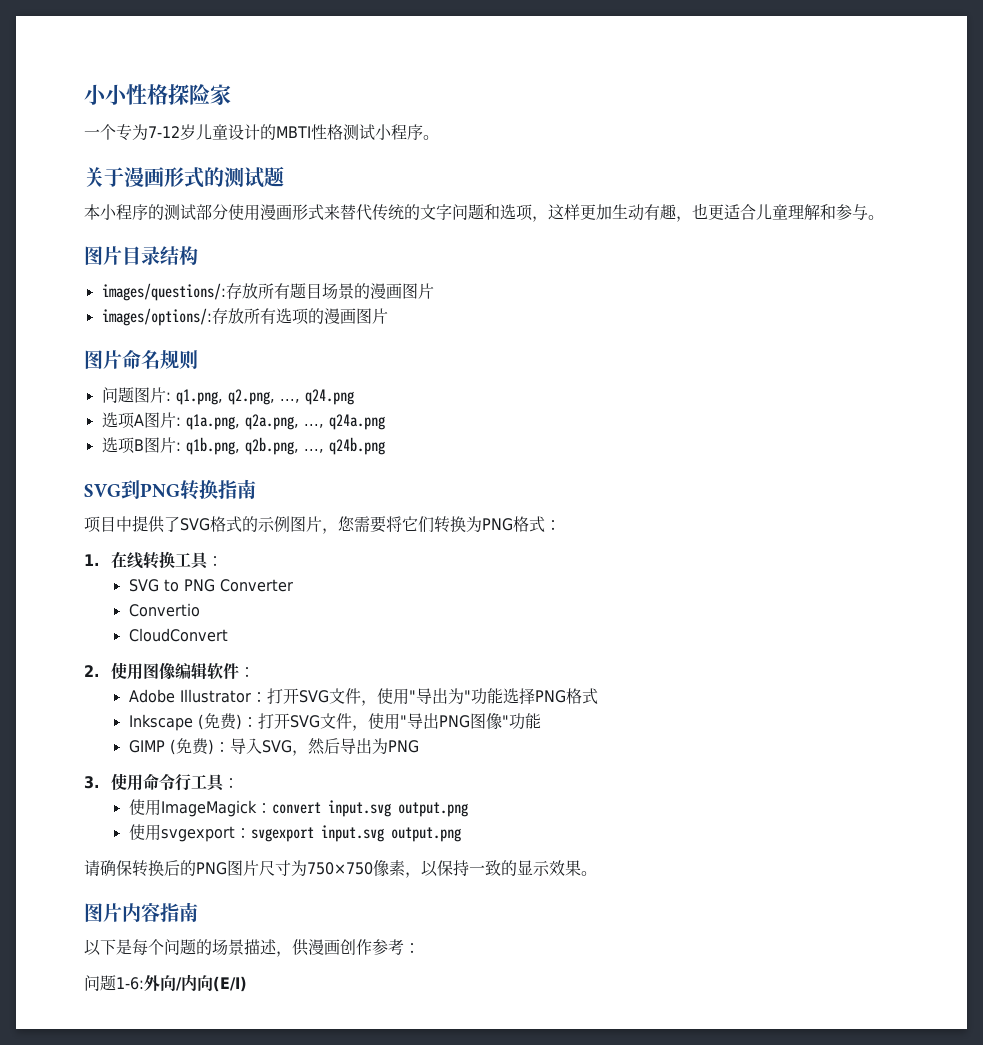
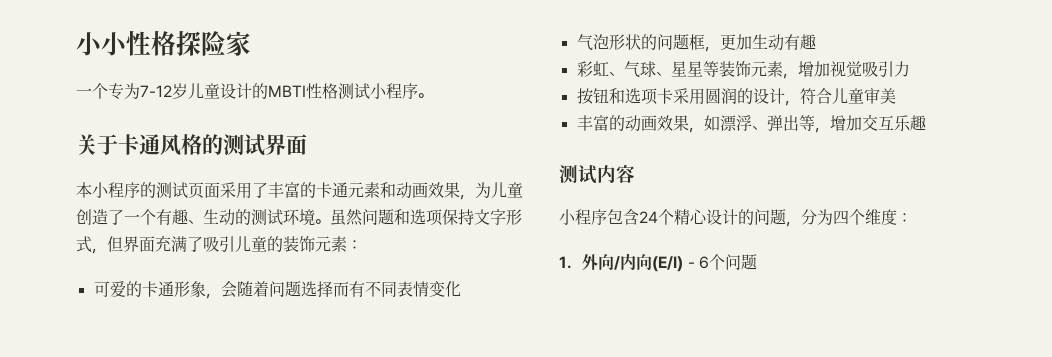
- 关于漫画形式的测试题
+ 关于卡通风格的测试界面
- 本小程序的测试部分使用漫画形式来替代传统的文字问题和选项，这样更加生动有趣，也更适合儿童理解和参与。
- 图片目录结构
- images/questions/:存放所有题目场景的漫画图片
- images/options/:存放所有选项的漫画图片
- 图片命名规则
- 问题图片: q1.png, q2.png, ..., q24.png
- 选项A图片: q1a.png, q2a.png, ..., q24a.png
- 选项B图片: q1b.png, q2b.png, ..., q24b.png
- SVG到PNG转换指南
- 项目中提供了SVG格式的示例图片，您需要将它们转换为PNG格式：
- 1.在线转换工具：
- SVG to PNG Converter
- Convertio
- CloudConvert
- 2.使用图像编辑软件：
- Adobe Illustrator：打开SVG文件，使用"导出为"功能选择PNG格式
- Inkscape (免费)：打开SVG文件，使用"导出PNG图像"功能
- GIMP (免费)：导入SVG，然后导出为PNG
- 3.使用命令行工具：
- 使用ImageMagick：convert input.svg output.png
- 使用svgexport：svgexport input.svg output.png
- 请确保转换后的PNG图片尺寸为750×750像素，以保持一致的显示效果。
- 图片内容指南
- 以下是每个问题的场景描述，供漫画创作参考：
- 问题1-6:外向/内向(E/I)
+ 本小程序的测试页面采用了丰富的卡通元素和动画效果，为儿童创造了一个有趣、生动的测试环境。虽然问题和选项保持文字形式，但界面充满了吸引儿童的装饰元素：
+ 可爱的卡通形象，会随着问题选择而有不同表情变化
+ 气泡形状的问题框，更加生动有趣
+ 彩虹、气球、星星等装饰元素，增加视觉吸引力
+ 按钮和选项卡采用圆润的设计，符合儿童审美
+ 丰富的动画效果，如漂浮、弹出等，增加交互乐趣
+ 测试内容
+ 小程序包含24个精心设计的问题，分为四个维度：
+ 1.外向/内向(E/I) - 6个问题

